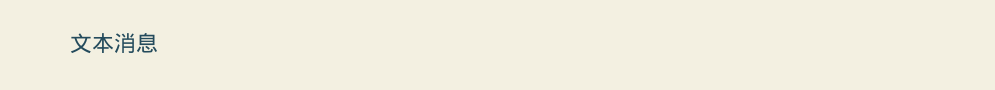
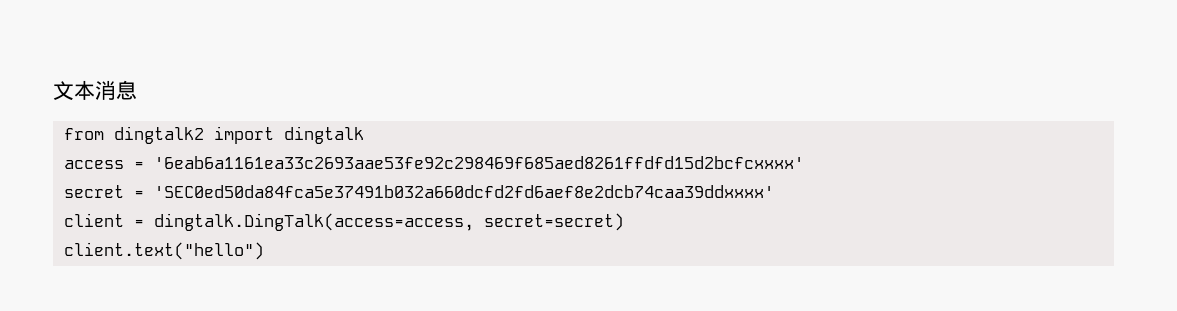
+ from dingtalk2 import dingtalk
+ access = '6eab6a1161ea33c2693aae53fe92c298469f685aed8261ffdfd15d2bcfcxxxx'
+ secret = 'SEC0ed50da84fca5e37491b032a660dcfd2fd6aef8e2dcb74caa39ddxxxx'
+ client = dingtalk.DingTalk(access=access, secret=secret)
+ client.text("hello")

